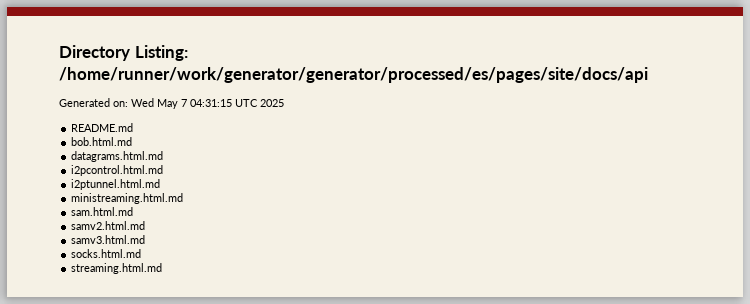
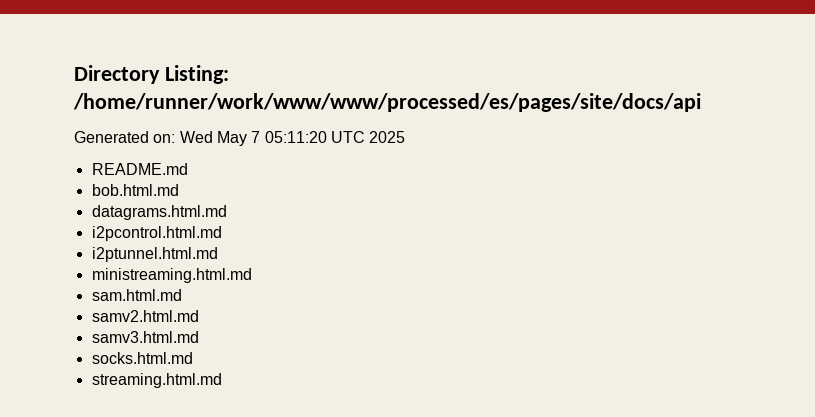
- Directory Listing: /home/runner/work/generator/generator/processed/es/pages/site/docs/api
+ Directory Listing: /home/runner/work/www/www/processed/es/pages/site/docs/api
- Generated on: Wed May 7 04:31:15 UTC 2025
+ Generated on: Wed May 7 05:11:20 UTC 2025

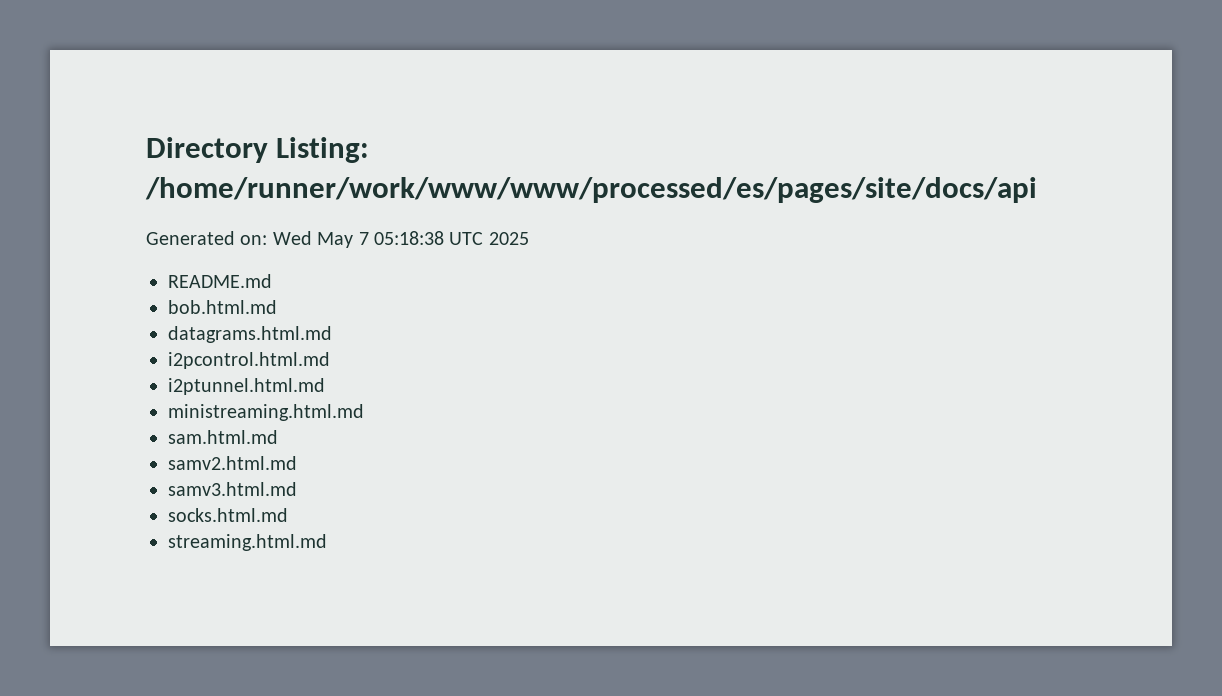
- Generated on: Wed May 7 05:11:20 UTC 2025
+ Generated on: Wed May 7 05:18:38 UTC 2025

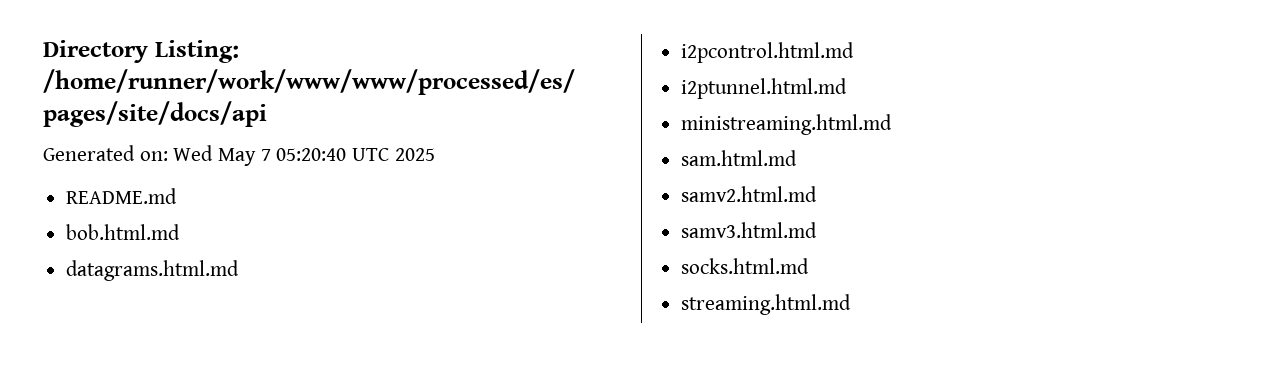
- Generated on: Wed May 7 05:18:38 UTC 2025
+ Generated on: Wed May 7 05:20:40 UTC 2025

